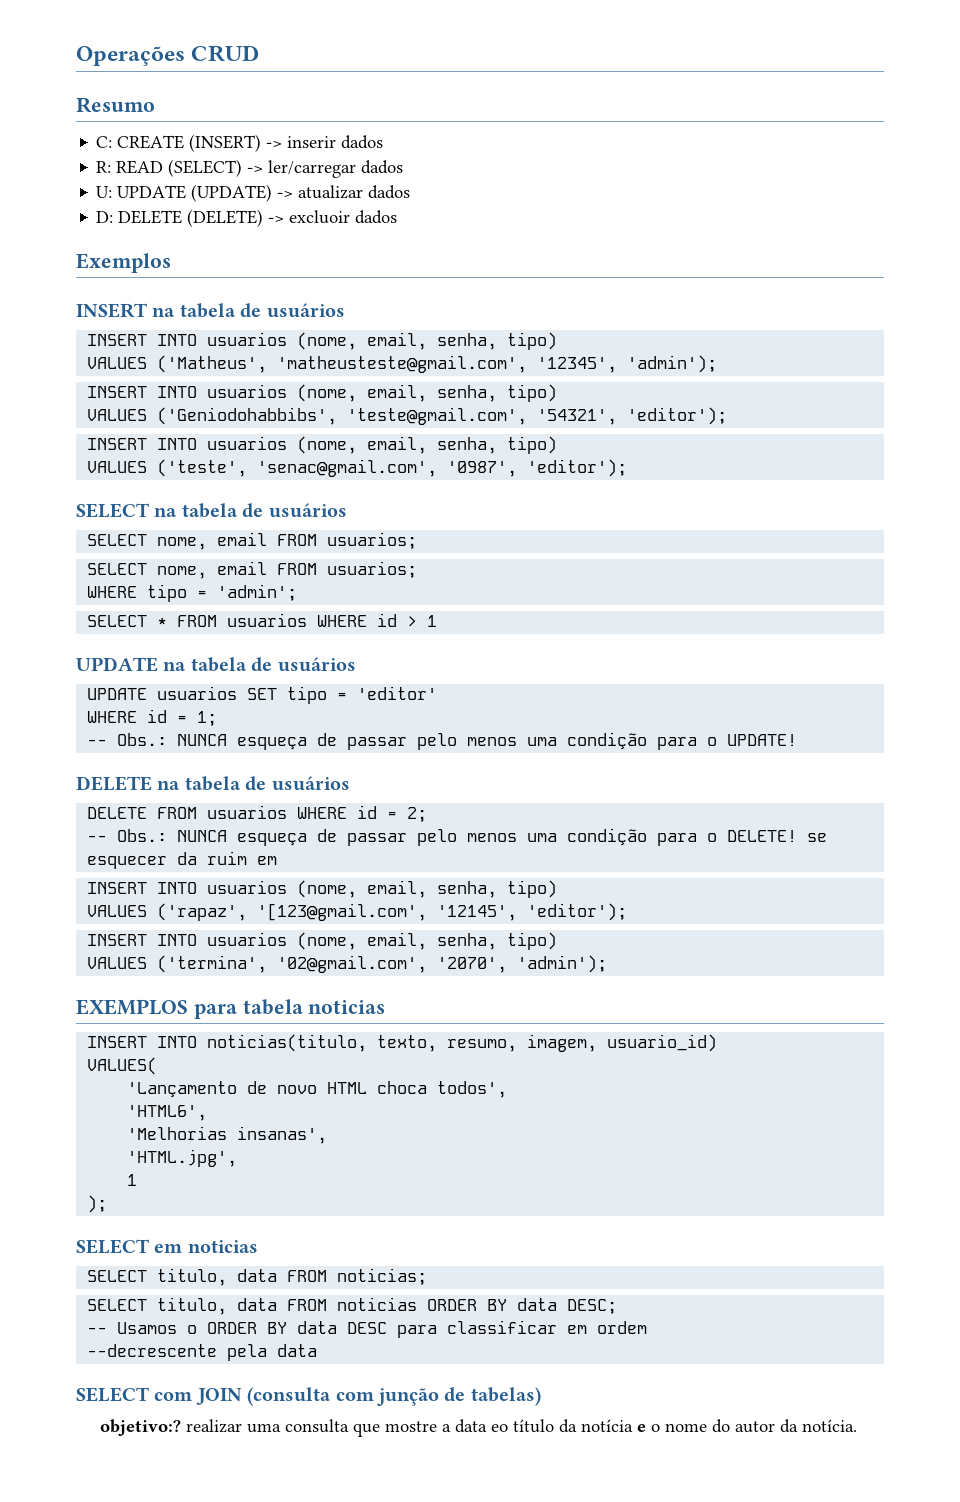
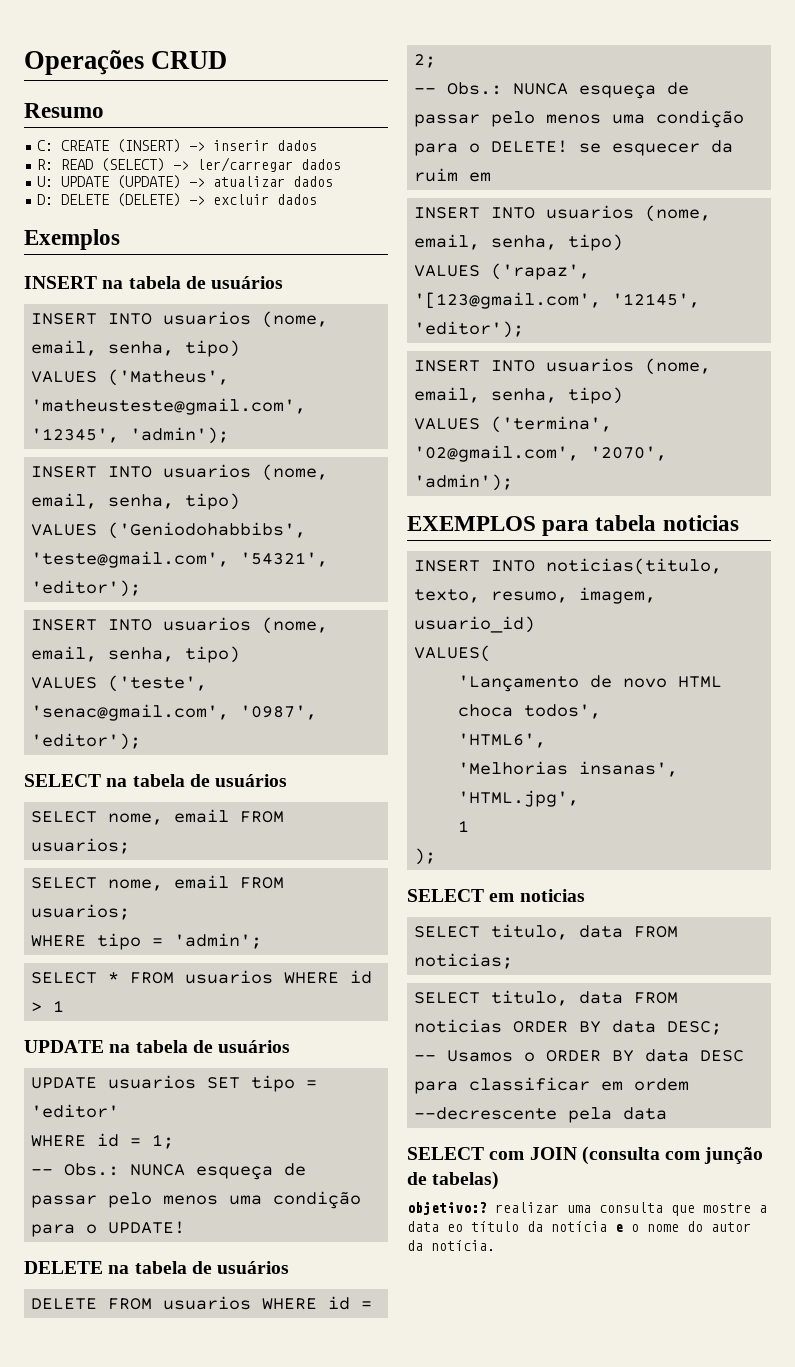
- D: DELETE (DELETE) -> excluoir dados
+ D: DELETE (DELETE) -> excluir dados

